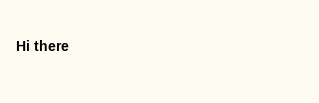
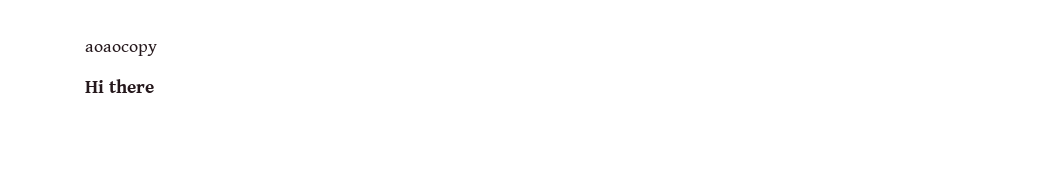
+ aoaocopy

